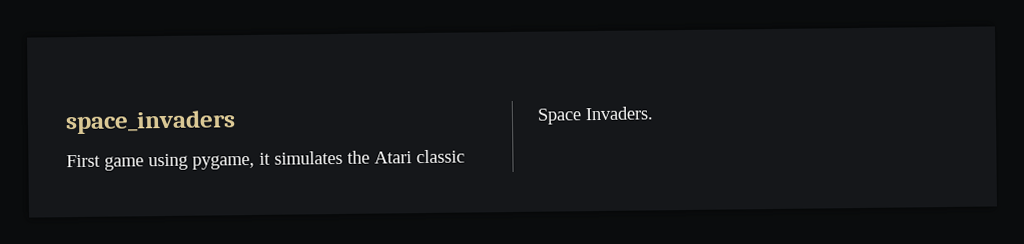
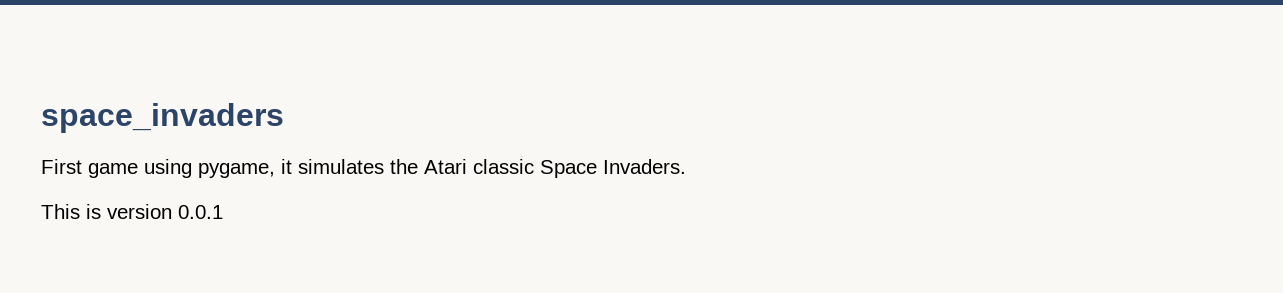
+ This is version 0.0.1

